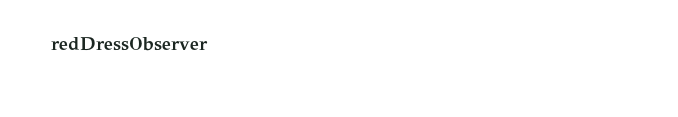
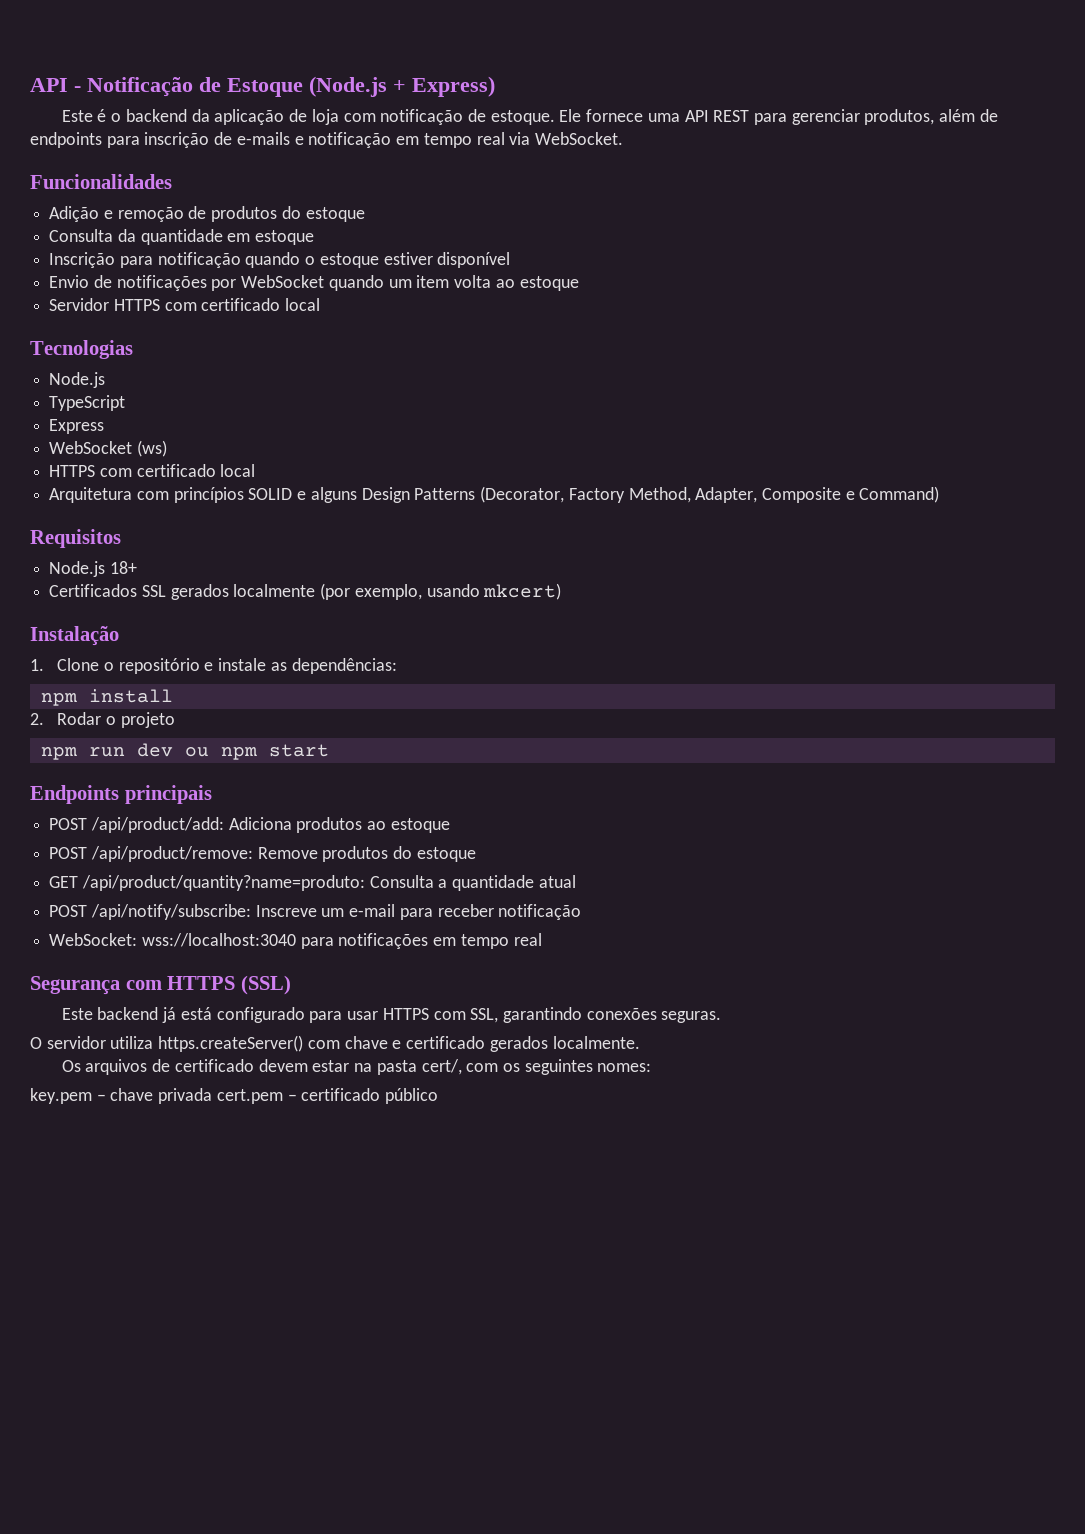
- redDressObserver
+ API - Notificação de Estoque (Node.js + Express)
+ Este é o backend da aplicação de loja com notificação de estoque. Ele fornece uma API REST para gerenciar produtos, além de endpoints para inscrição de e-mails e notificação em tempo real via WebSocket.
+ Funcionalidades
+ Adição e remoção de produtos do estoque
+ Consulta da quantidade em estoque
+ Inscrição para notificação quando o estoque estiver disponível
+ Envio de notificações por WebSocket quando um item volta ao estoque
+ Servidor HTTPS com certificado local
+ Tecnologias
+ Node.js
+ TypeScript
+ Express
+ WebSocket (ws)
+ HTTPS com certificado local
+ Arquitetura com princípios SOLID e alguns Design Patterns (Decorator, Factory Method, Adapter, Composite e Command)
+ Requisitos
+ Node.js 18+
+ Certificados SSL gerados localmente (por exemplo, usando mkcert)
+ Instalação
+ 1. Clone o repositório e instale as dependências:
+ npm install
+ 2. Rodar o projeto
+ npm run dev ou npm start
+ Endpoints principais
+ POST /api/product/add: Adiciona produtos ao estoque
+ POST /api/product/remove: Remove produtos do estoque
+ GET /api/product/quantity?name=produto: Consulta a quantidade atual
+ POST /api/notify/subscribe: Inscreve um e-mail para receber notificação
+ WebSocket: wss://localhost:3040 para notificações em tempo real
+ Segurança com HTTPS (SSL)
+ Este backend já está configurado para usar HTTPS com SSL, garantindo conexões seguras.
+ O servidor utiliza https.createServer() com chave e certificado gerados localmente.
+ Os arquivos de certificado devem estar na pasta cert/, com os seguintes nomes:
+ key.pem – chave privada cert.pem – certificado público

